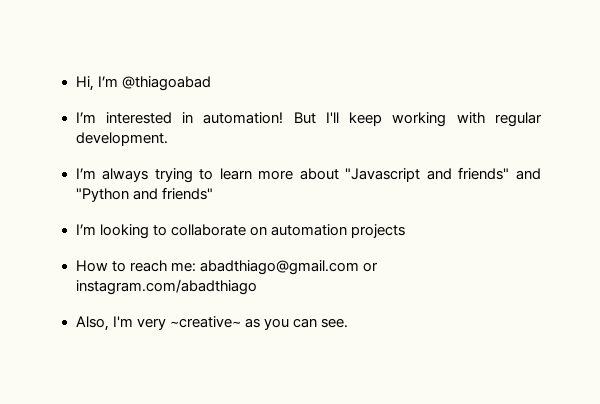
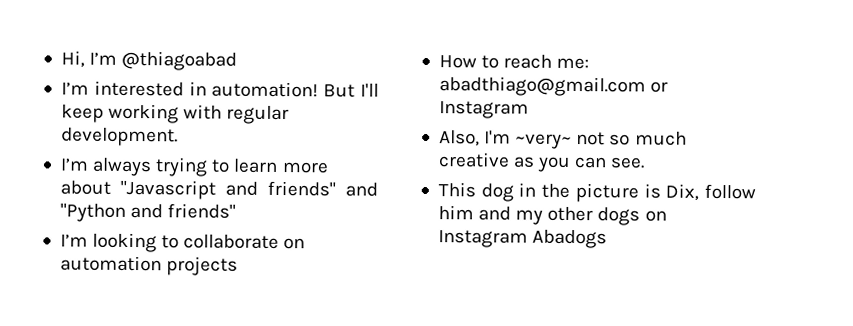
- How to reach me: abadthiago@gmail.com or instagram.com/abadthiago
+ How to reach me: abadthiago@gmail.com or Instagram
- Also, I'm very ~creative~ as you can see.
+ Also, I'm ~very~ not so much creative as you can see.
+ This dog in the picture is Dix, follow him and my other dogs on Instagram Abadogs

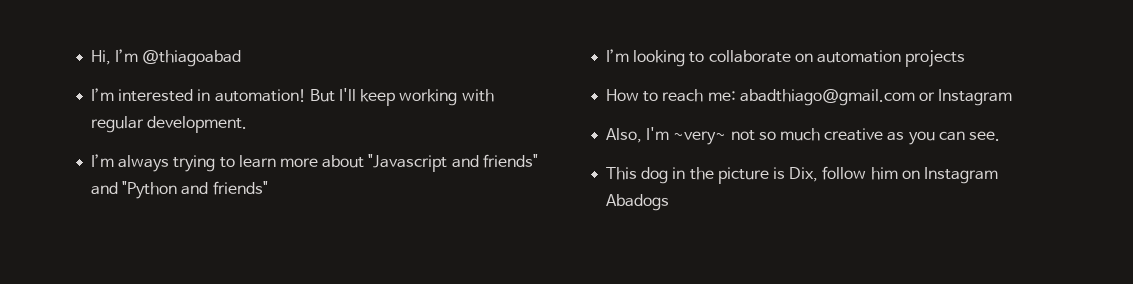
- This dog in the picture is Dix, follow him and my other dogs on Instagram Abadogs
+ This dog in the picture is Dix, follow him on Instagram Abadogs

